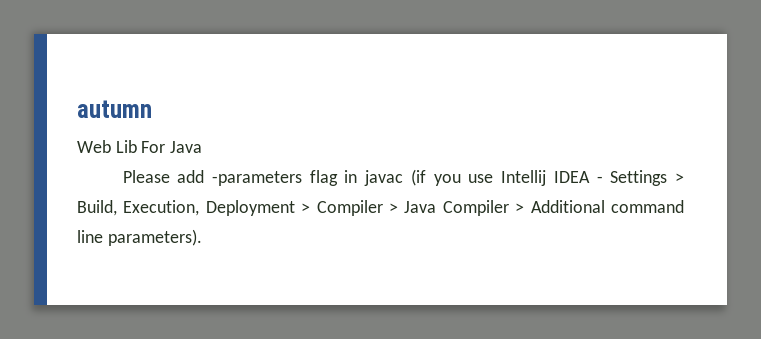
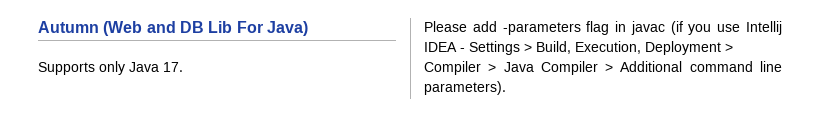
- autumn
- Web Lib For Java
+ Autumn (Web and DB Lib For Java)
+ Supports only Java 17.

